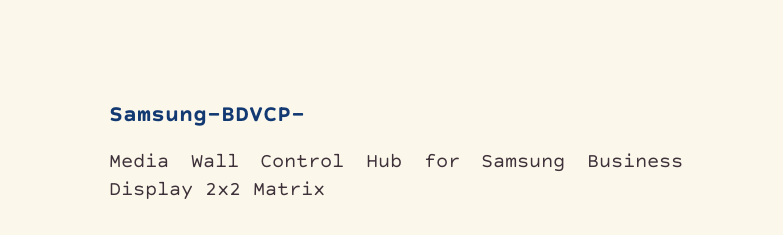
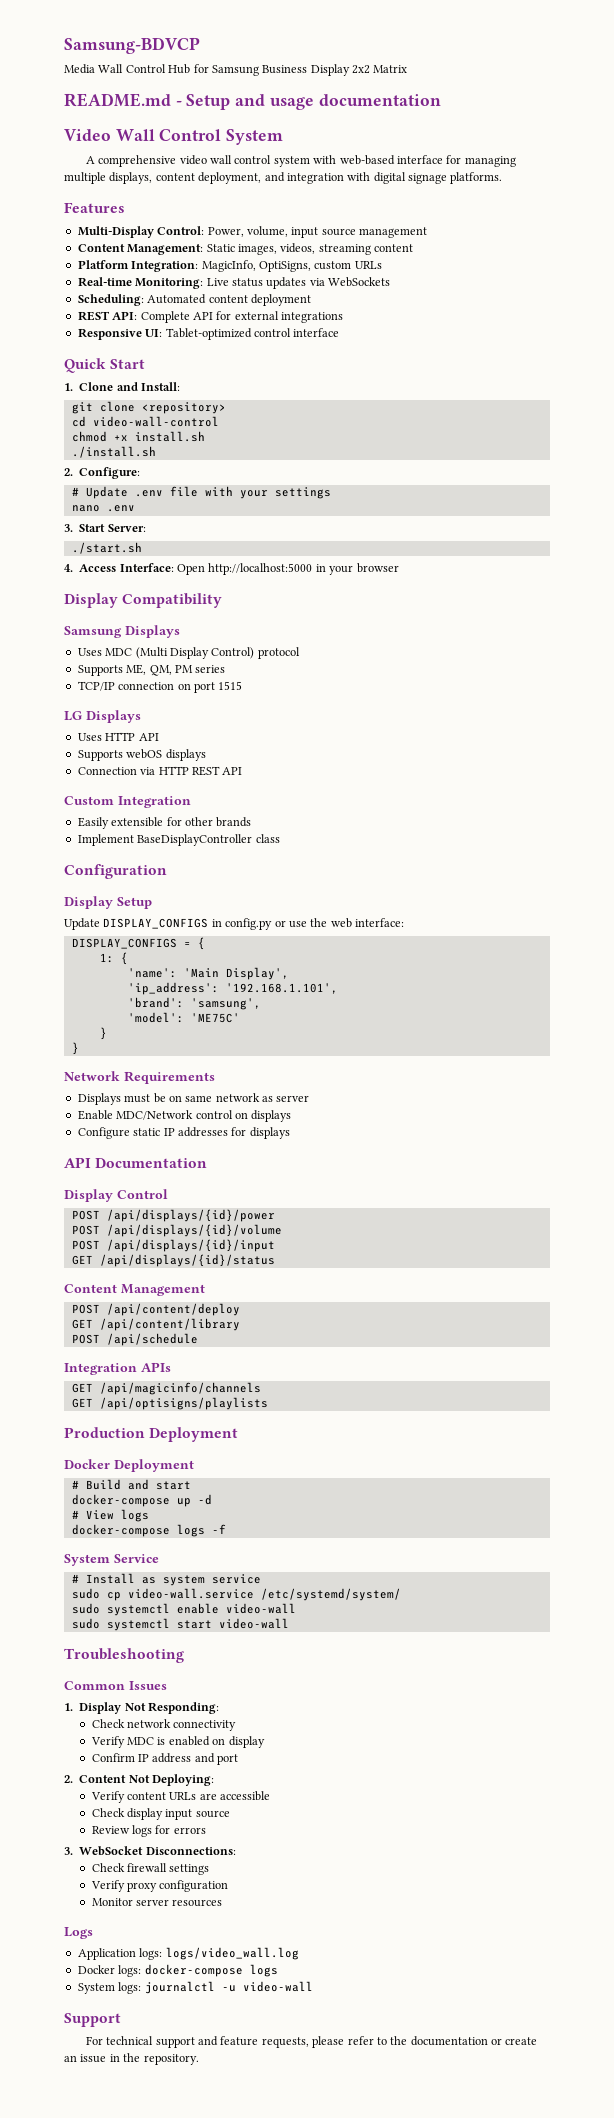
- Samsung-BDVCP-
+ Samsung-BDVCP
+ README.md - Setup and usage documentation
+ Video Wall Control System
+ A comprehensive video wall control system with web-based interface for managing multiple displays, content deployment, and integration with digital signage platforms.
+ Features
+ Multi-Display Control: Power, volume, input source management
+ Content Management: Static images, videos, streaming content
+ Platform Integration: MagicInfo, OptiSigns, custom URLs
+ Real-time Monitoring: Live status updates via WebSockets
+ Scheduling: Automated content deployment
+ REST API: Complete API for external integrations
+ Responsive UI: Tablet-optimized control interface
+ Quick Start
+ 1. Clone and Install:
+ git clone <repository>
+ cd video-wall-control
+ chmod +x install.sh
+ ./install.sh
+ 2. Configure:
+ # Update .env file with your settings
+ nano .env
+ 3. Start Server:
+ ./start.sh
+ 4. Access Interface: Open http://localhost:5000 in your browser
+ Display Compatibility
+ Samsung Displays
+ Uses MDC (Multi Display Control) protocol
+ Supports ME, QM, PM series
+ TCP/IP connection on port 1515
+ LG Displays
+ Uses HTTP API
+ Supports webOS displays
+ Connection via HTTP REST API
+ Custom Integration
+ Easily extensible for other brands
+ Implement BaseDisplayController class
+ Configuration
+ Display Setup
+ Update DISPLAY_CONFIGS in config.py or use the web interface:
+ DISPLAY_CONFIGS = {
+ 1: {
+ 'name': 'Main Display',
+ 'ip_address': '192.168.1.101',
+ 'brand': 'samsung',
+ 'model': 'ME75C'
+ }
+ }
+ Network Requirements
+ Displays must be on same network as server
+ Enable MDC/Network control on displays
+ Configure static IP addresses for displays
+ API Documentation
+ Display Control
+ POST /api/displays/{id}/power
+ POST /api/displays/{id}/volume
+ POST /api/displays/{id}/input
+ GET /api/displays/{id}/status
+ Content Management
+ POST /api/content/deploy
+ GET /api/content/library
+ POST /api/schedule
+ Integration APIs
+ GET /api/magicinfo/channels
+ GET /api/optisigns/playlists
+ Production Deployment
+ Docker Deployment
+ # Build and start
+ docker-compose up -d
+ # View logs
+ docker-compose logs -f
+ System Service
+ # Install as system service
+ sudo cp video-wall.service /etc/systemd/system/
+ sudo systemctl enable video-wall
+ sudo systemctl start video-wall
+ Troubleshooting
+ Common Issues
+ 1. Display Not Responding:
+ Check network connectivity
+ Verify MDC is enabled on display
+ Confirm IP address and port
+ 2. Content Not Deploying:
+ Verify content URLs are accessible
+ Check display input source
+ Review logs for errors
+ 3. WebSocket Disconnections:
+ Check firewall settings
+ Verify proxy configuration
+ Monitor server resources
+ Logs
+ Application logs: logs/video_wall.log
+ Docker logs: docker-compose logs
+ System logs: journalctl -u video-wall
+ Support
+ For technical support and feature requests, please refer to the documentation or create an issue in the repository.

